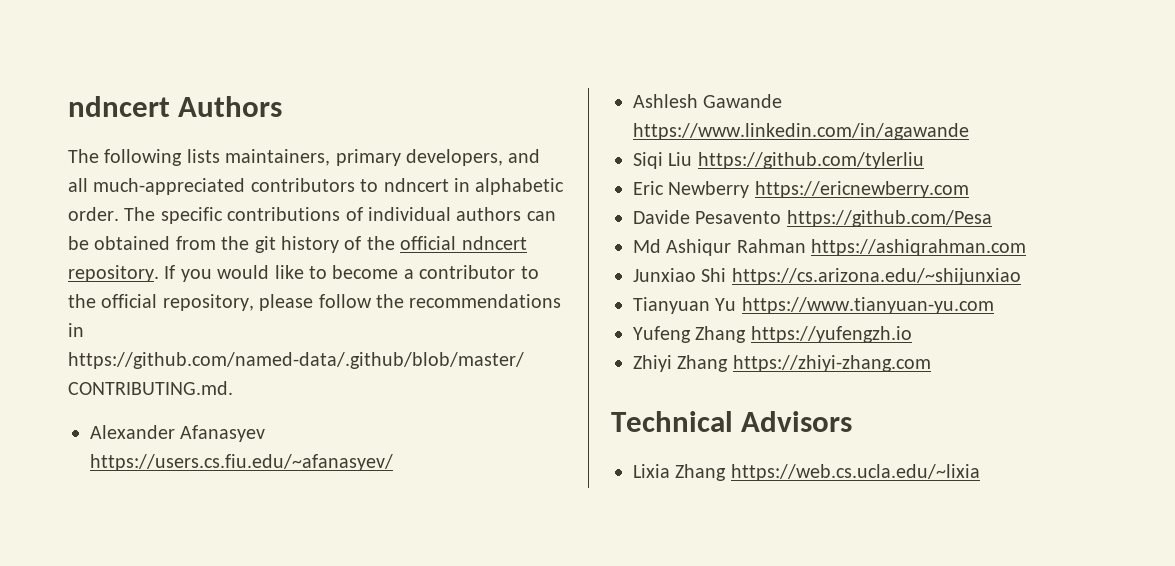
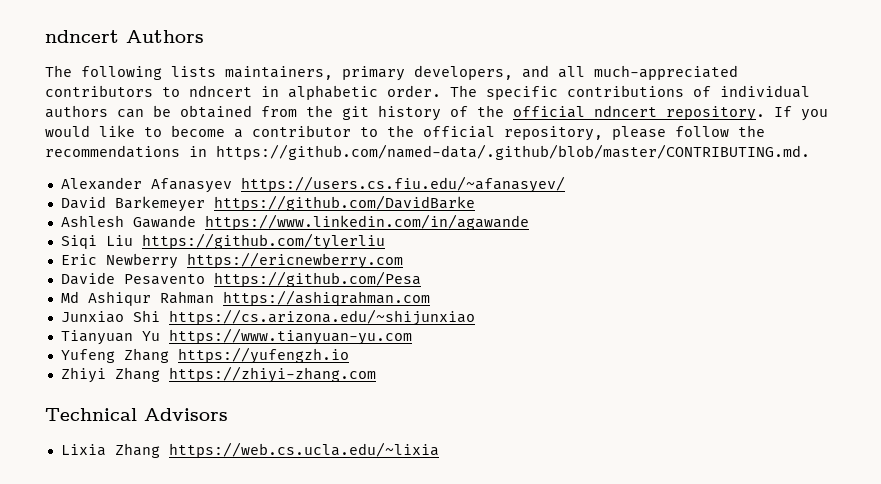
+ David Barkemeyer https://github.com/DavidBarke

